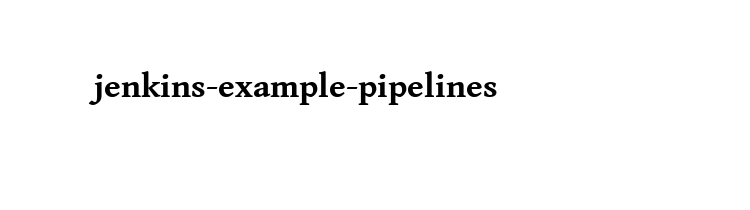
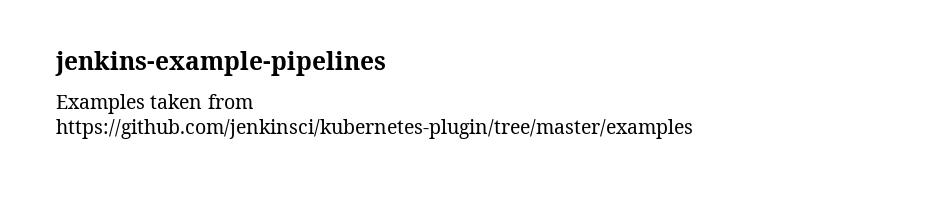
+ Examples taken from https://github.com/jenkinsci/kubernetes-plugin/tree/master/examples

